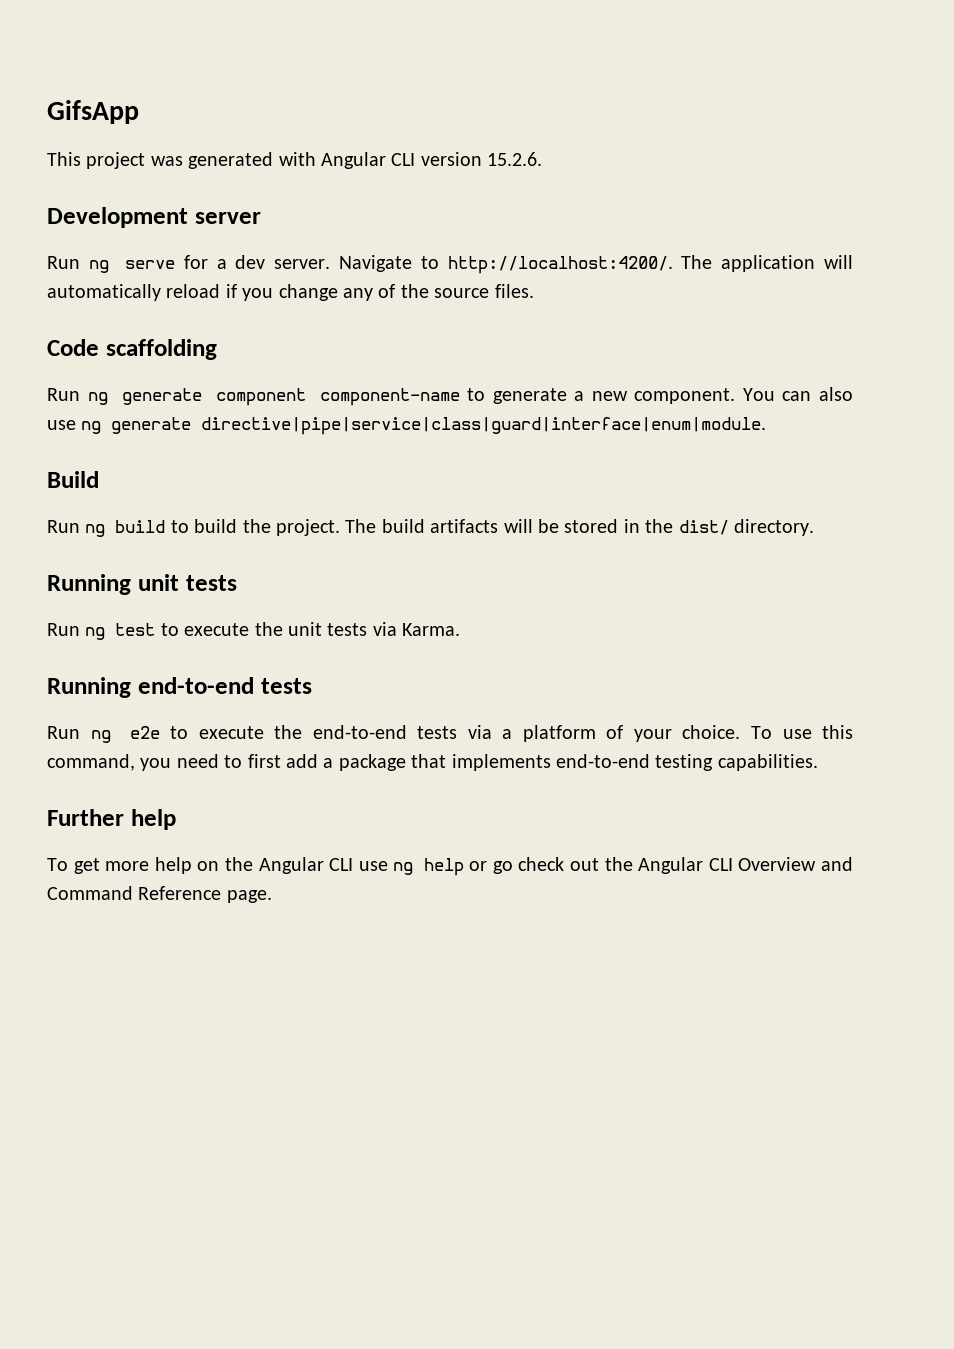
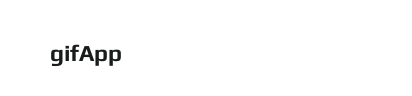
- GifsApp
- This project was generated with Angular CLI version 15.2.6.
- Development server
- Run ng serve for a dev server. Navigate to http://localhost:4200/. The application will automatically reload if you change any of the source files.
- Code scaffolding
- Run ng generate component component-name to generate a new component. You can also use ng generate directive|pipe|service|class|guard|interface|enum|module.
- Build
- Run ng build to build the project. The build artifacts will be stored in the dist/ directory.
- Running unit tests
- Run ng test to execute the unit tests via Karma.
- Running end-to-end tests
- Run ng e2e to execute the end-to-end tests via a platform of your choice. To use this command, you need to first add a package that implements end-to-end testing capabilities.
- Further help
- To get more help on the Angular CLI use ng help or go check out the Angular CLI Overview and Command Reference page.
+ gifApp

